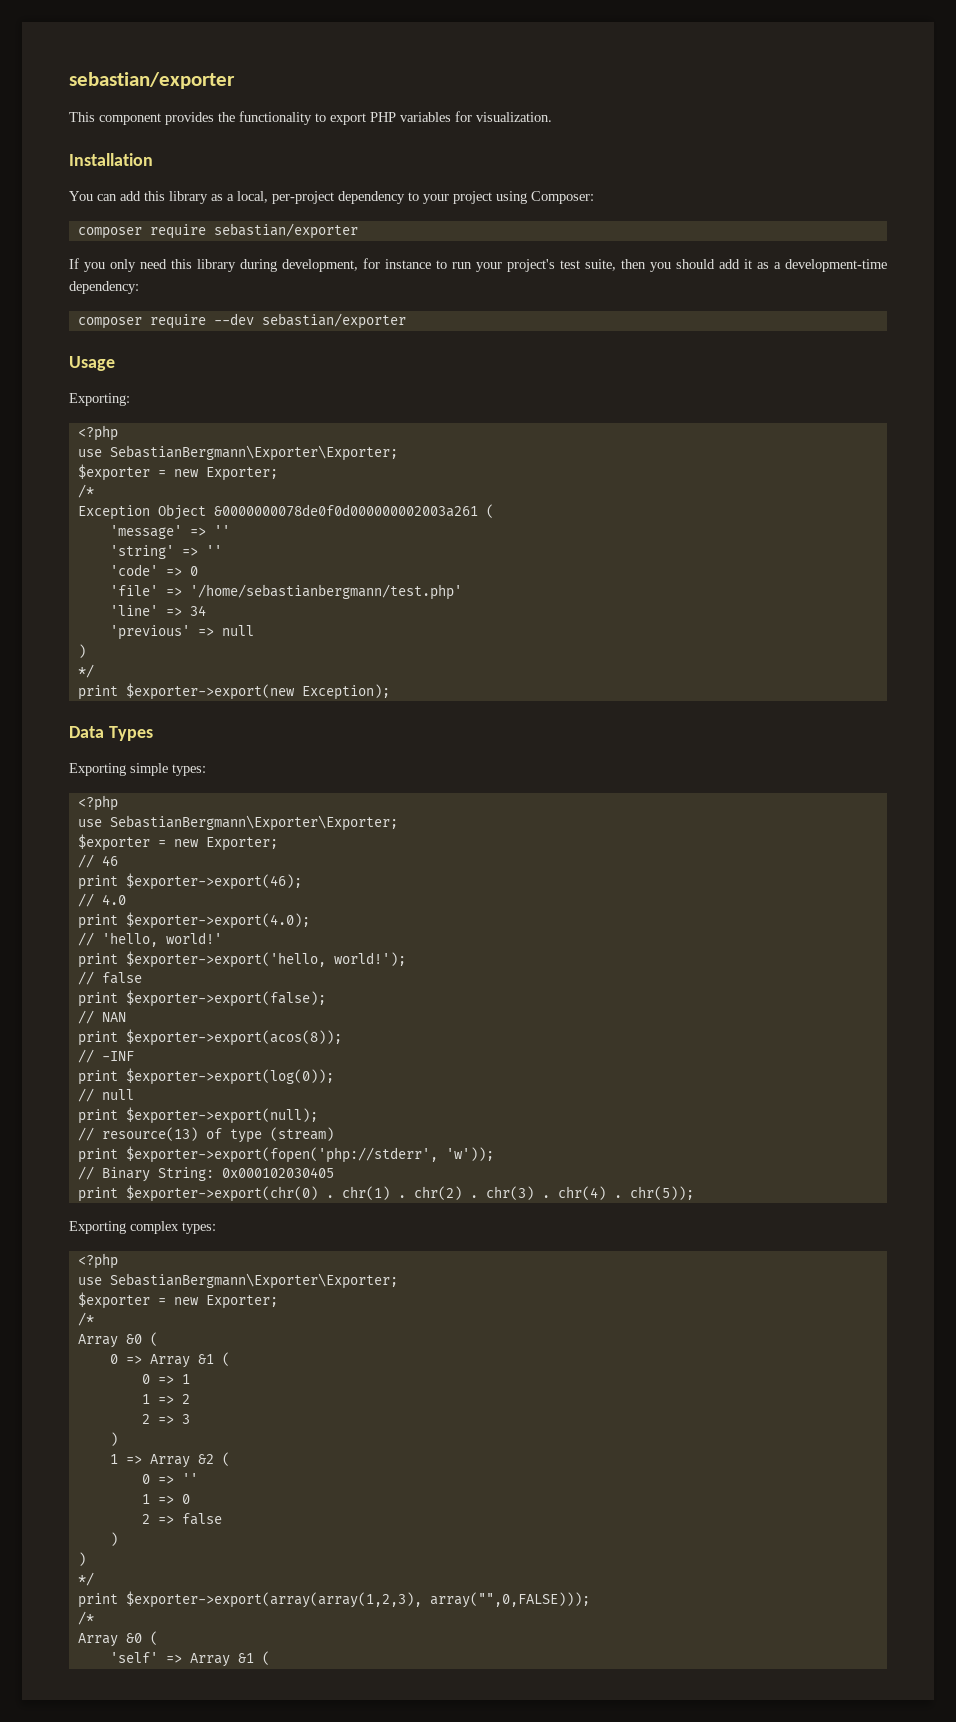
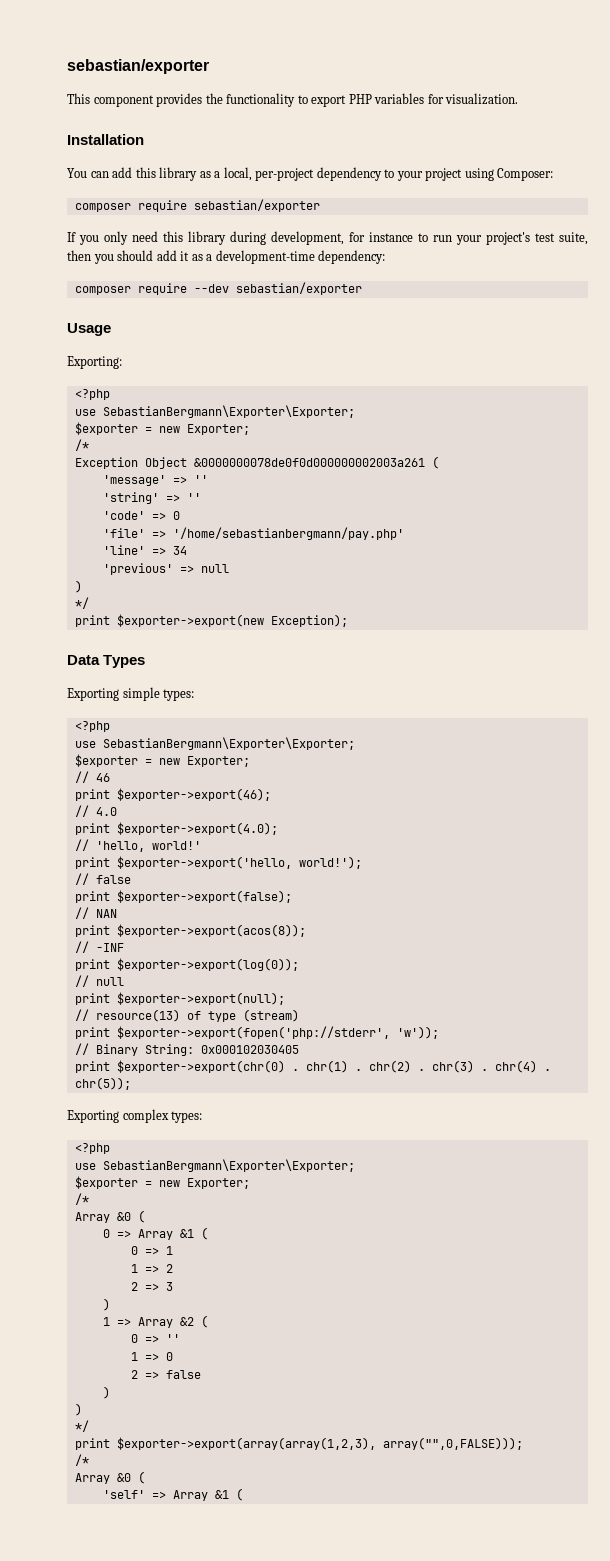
- 'file' => '/home/sebastianbergmann/test.php'
+ 'file' => '/home/sebastianbergmann/pay.php'

